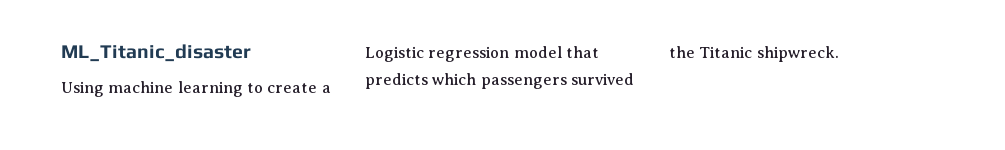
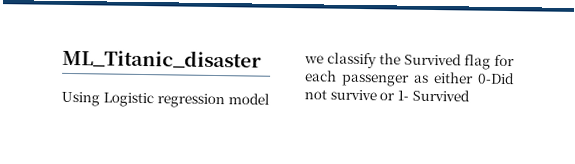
- Using machine learning to create a Logistic regression model that predicts which passengers survived the Titanic shipwreck.
+ Using Logistic regression model we classify the Survived flag for each passenger as either 0-Did not survive or 1- Survived

